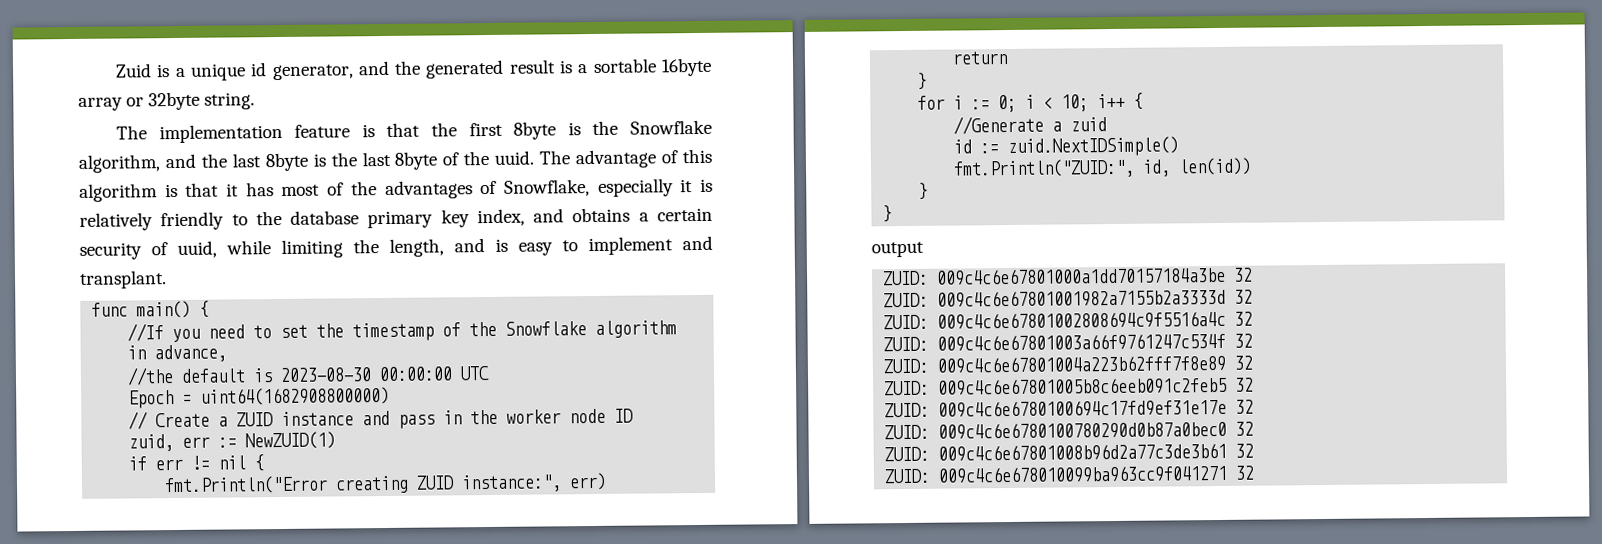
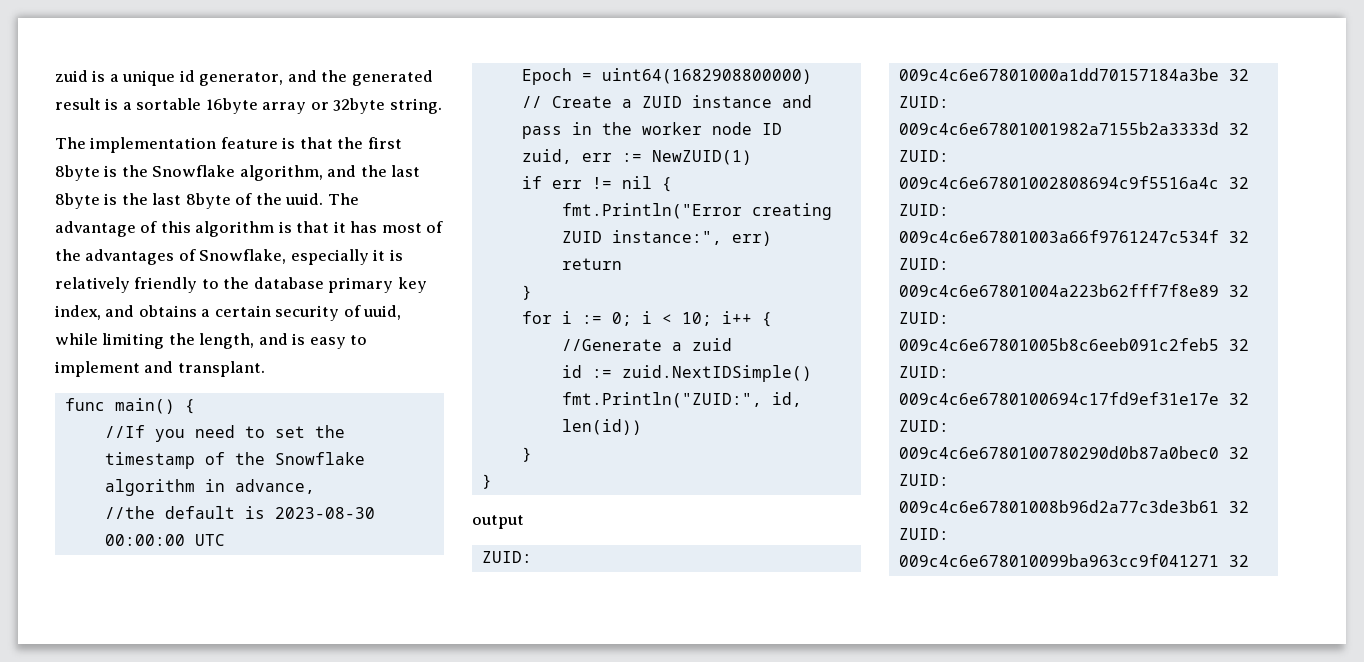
- Zuid is a unique id generator, and the generated result is a sortable 16byte array or 32byte string.
+ zuid is a unique id generator, and the generated result is a sortable 16byte array or 32byte string.

